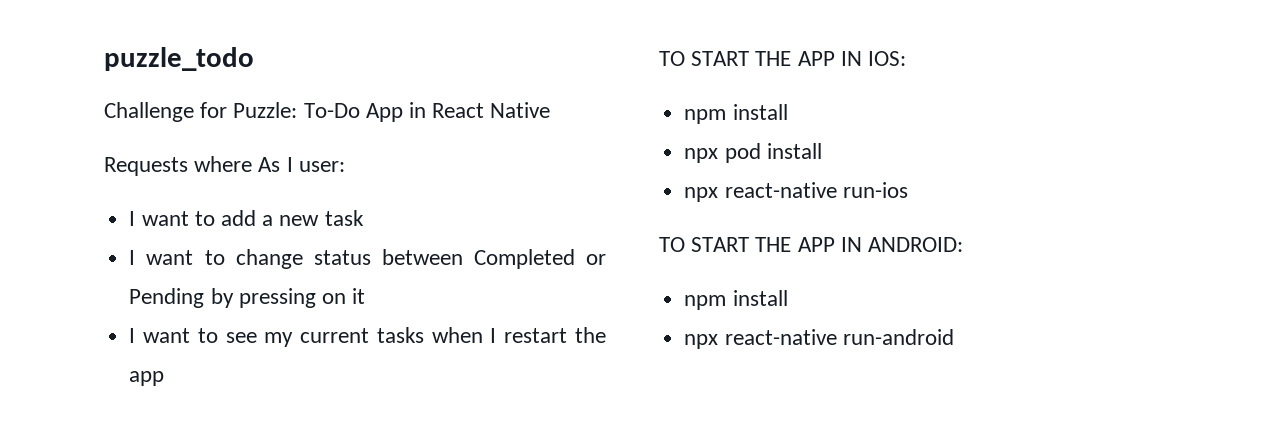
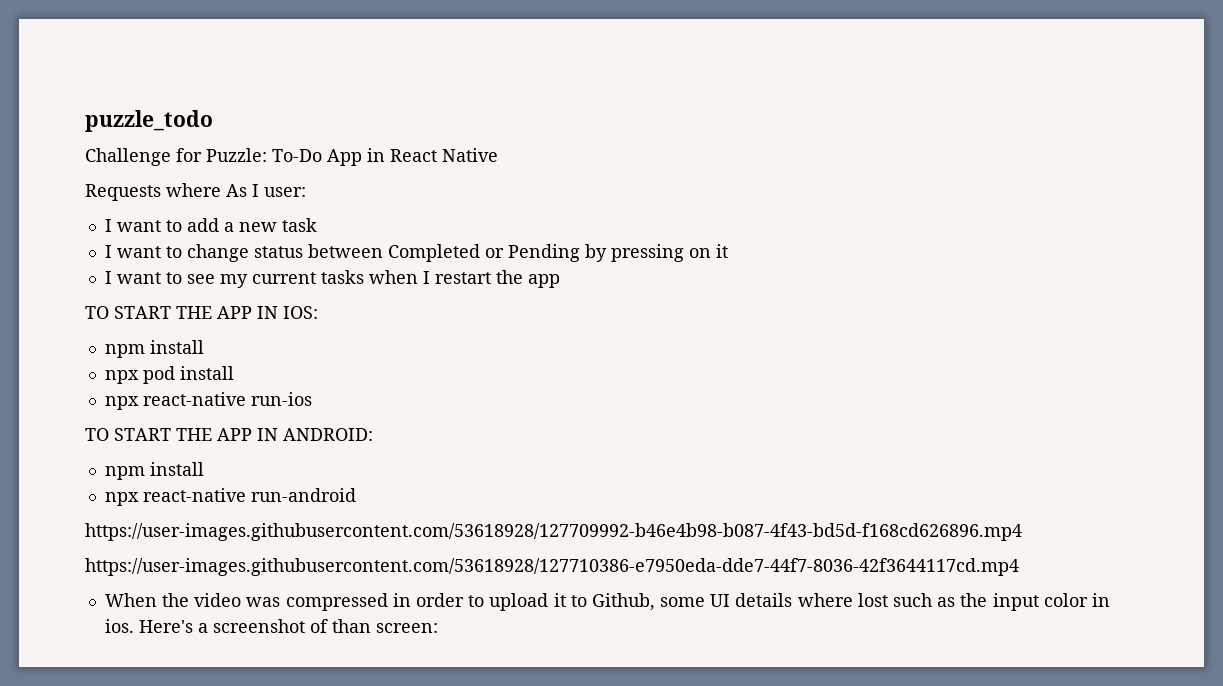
+ https://user-images.githubusercontent.com/53618928/127709992-b46e4b98-b087-4f43-bd5d-f168cd626896.mp4
+ https://user-images.githubusercontent.com/53618928/127710386-e7950eda-dde7-44f7-8036-42f3644117cd.mp4
+ When the video was compressed in order to upload it to Github, some UI details where lost such as the input color in ios. Here's a screenshot of than screen:

